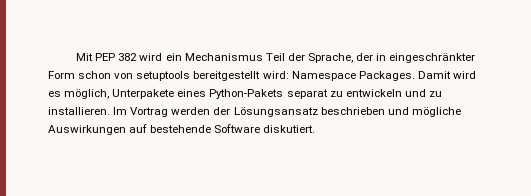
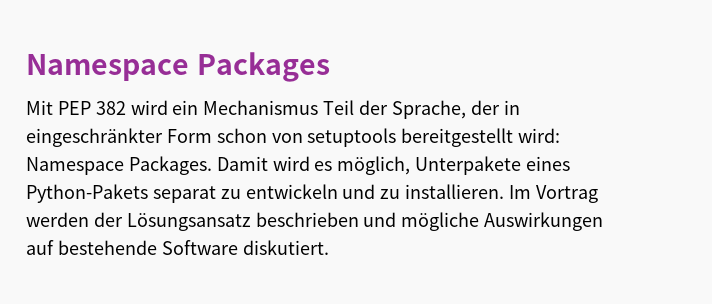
+ Namespace Packages

